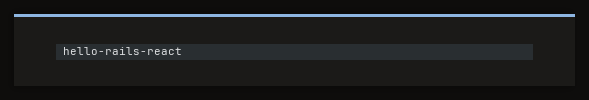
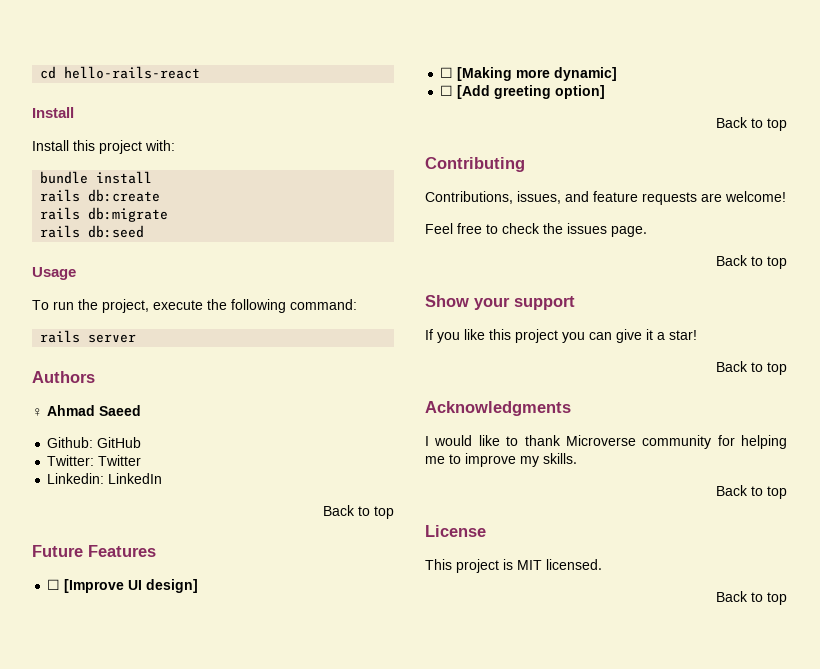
- hello-rails-react
+ cd hello-rails-react
+ Install
+ Install this project with:
+ bundle install
+ rails db:create
+ rails db:migrate
+ rails db:seed
+ Usage
+ To run the project, execute the following command:
+ rails server
+ Authors
+ ♀ Ahmad Saeed
+ Github: GitHub
+ Twitter: Twitter
+ Linkedin: LinkedIn
+ Back to top
+ Future Features
+ ☐ [Improve UI design]
+ ☐ [Making more dynamic]
+ ☐ [Add greeting option]
+ Back to top
+ Contributing
+ Contributions, issues, and feature requests are welcome!
+ Feel free to check the issues page.
+ Back to top
+ Show your support
+ If you like this project you can give it a star!
+ Back to top
+ Acknowledgments
+ I would like to thank Microverse community for helping me to improve my skills.
+ Back to top
+ License
+ This project is MIT licensed.
+ Back to top

